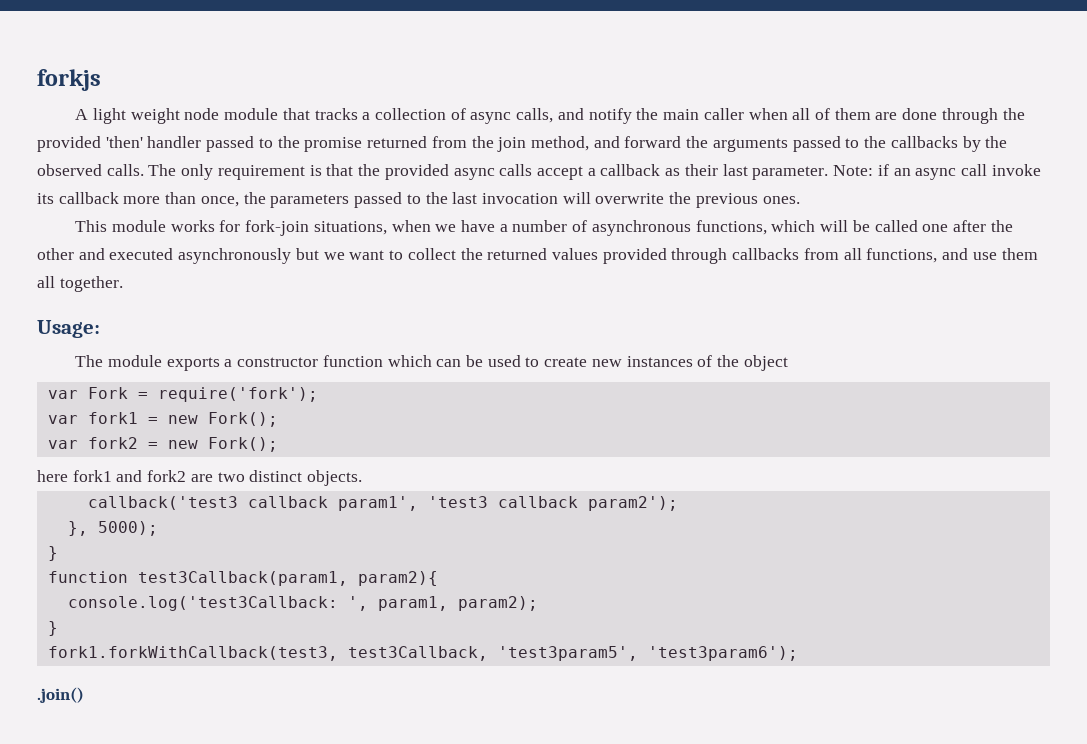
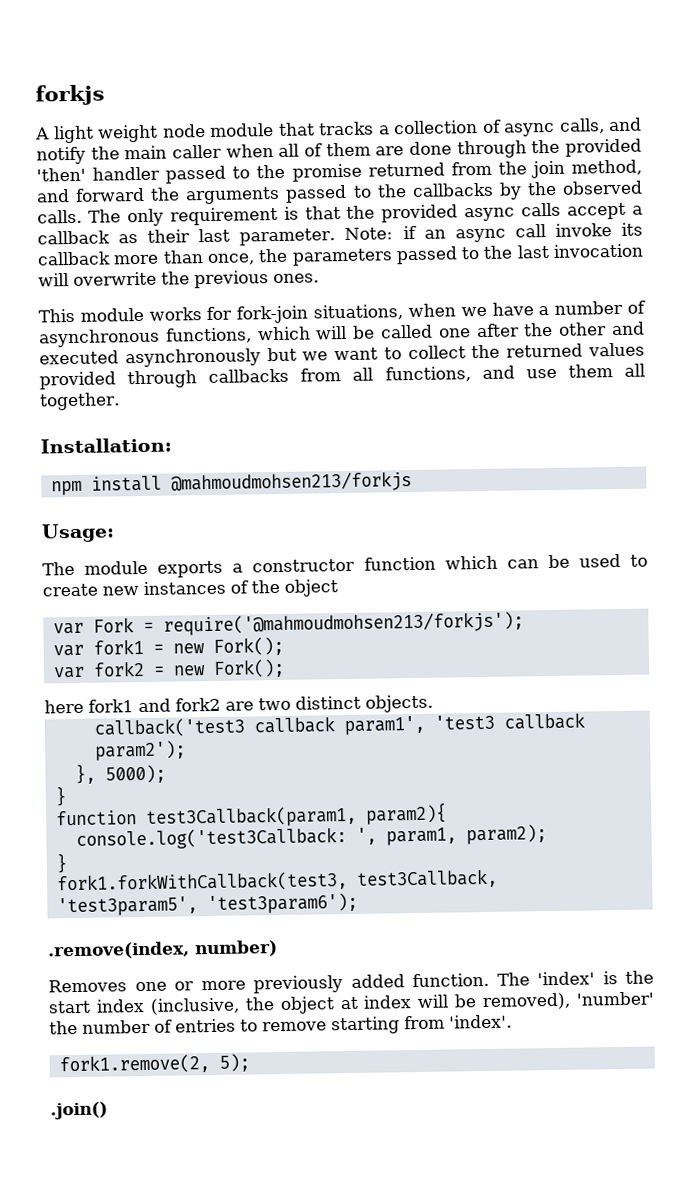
+ Installation:
+ npm install @mahmoudmohsen213/forkjs
- var Fork = require('fork');
+ var Fork = require('@mahmoudmohsen213/forkjs');
+ .remove(index, number)
+ Removes one or more previously added function. The 'index' is the start index (inclusive, the object at index will be removed), 'number' the number of entries to remove starting from 'index'.
+ fork1.remove(2, 5);

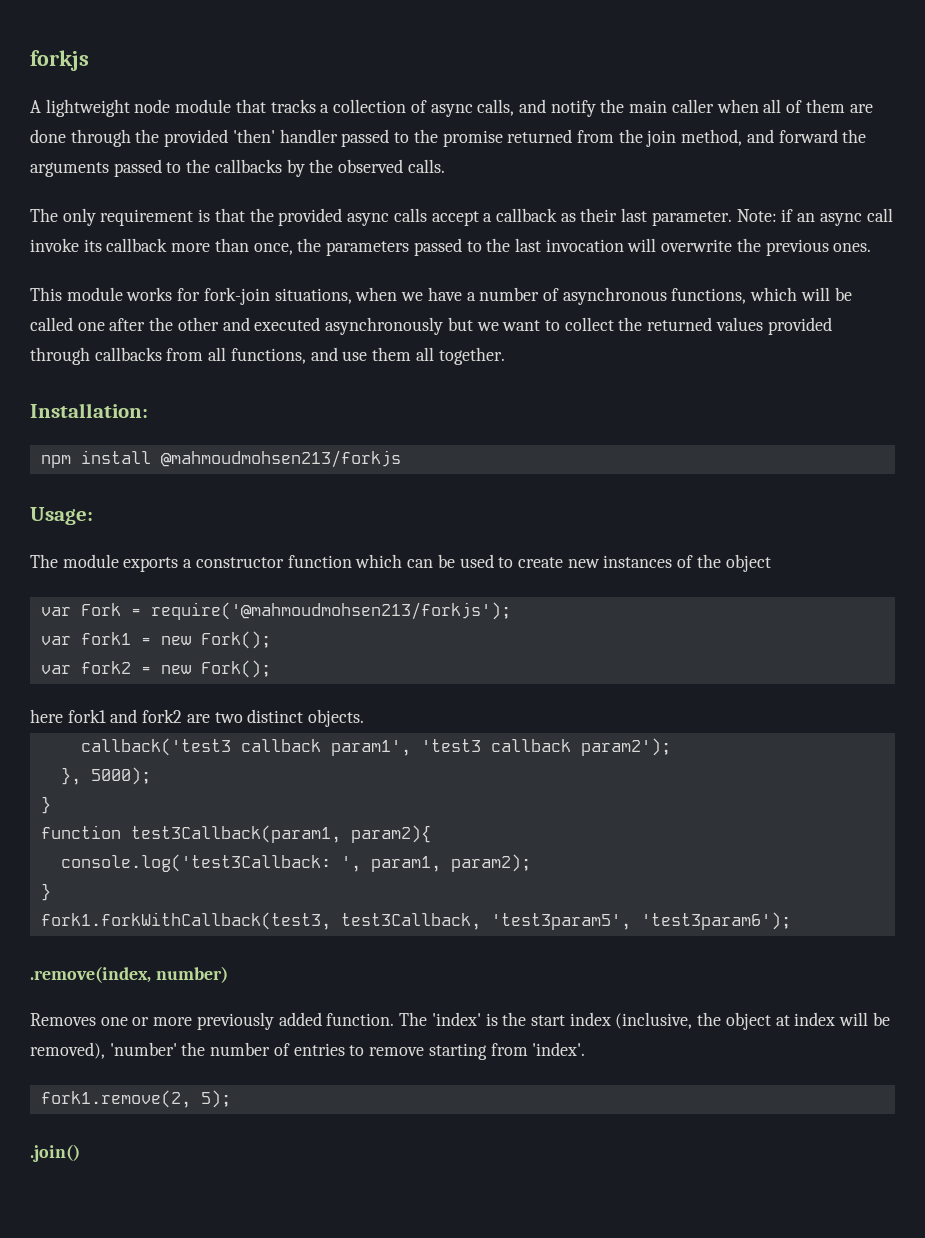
- A light weight node module that tracks a collection of async calls, and notify the main caller when all of them are done through the provided 'then' handler passed to the promise returned from the join method, and forward the arguments passed to the callbacks by the observed calls. The only requirement is that the provided async calls accept a callback as their last parameter.
+ A lightweight node module that tracks a collection of async calls, and notify the main caller when all of them are done through the provided 'then' handler passed to the promise returned from the join method, and forward the arguments passed to the callbacks by the observed calls.
+ The only requirement is that the provided async calls accept a callback as their last parameter.

